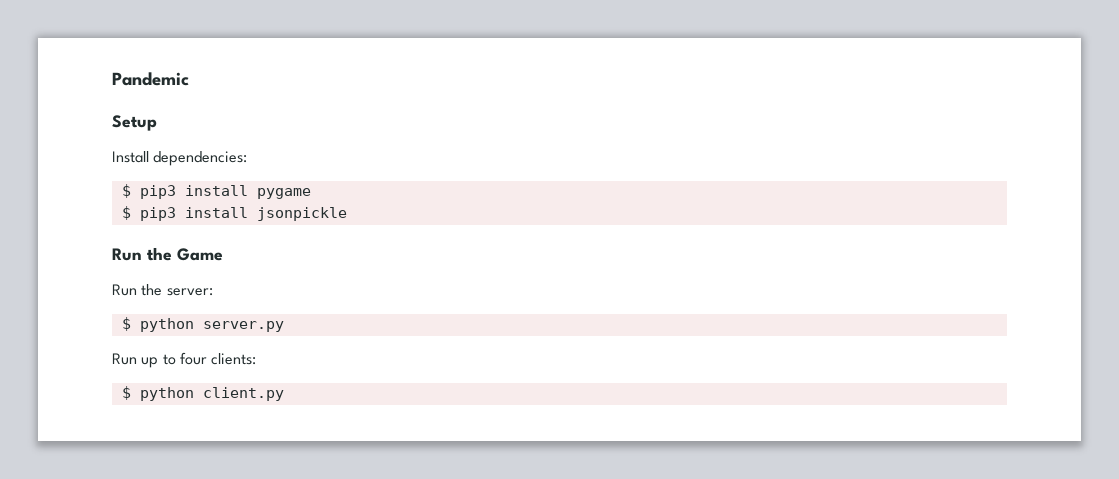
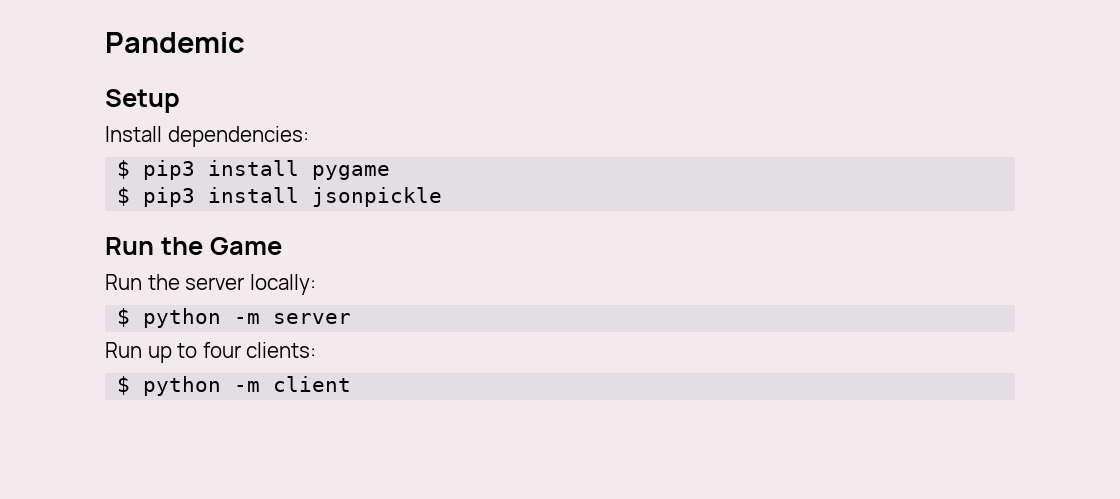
- Run the server:
- $ python server.py
+ Run the server locally:
+ $ python -m server
- $ python client.py
+ $ python -m client

